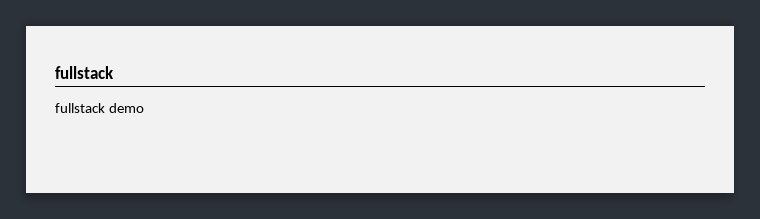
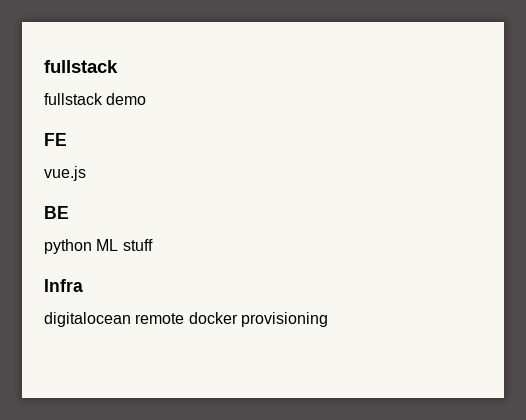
+ FE
+ vue.js
+ BE
+ python ML stuff
+ Infra
+ digitalocean remote docker provisioning

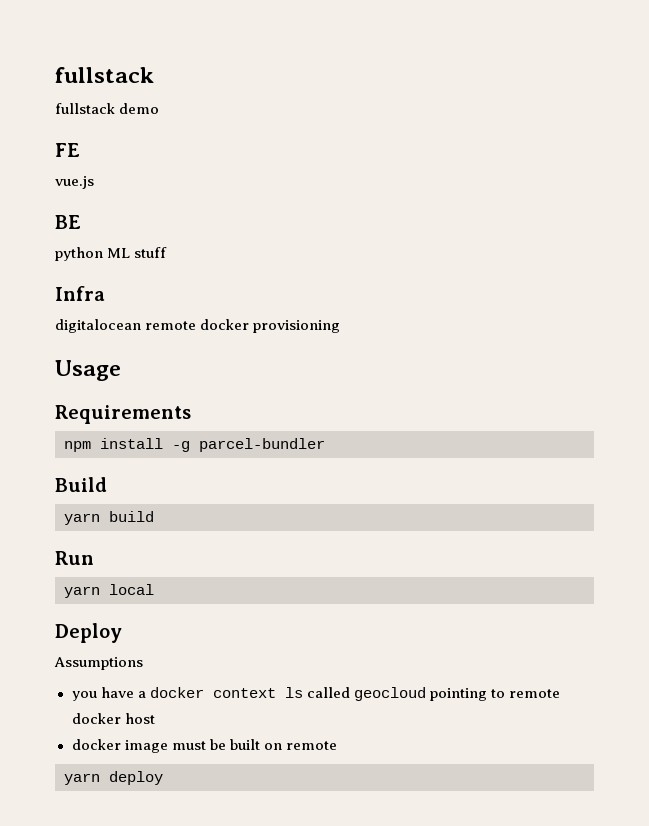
+ Usage
+ Requirements
+ npm install -g parcel-bundler
+ Build
+ yarn build
+ Run
+ yarn local
+ Deploy
+ Assumptions
+ you have a docker context ls called geocloud pointing to remote docker host
+ docker image must be built on remote
+ yarn deploy

